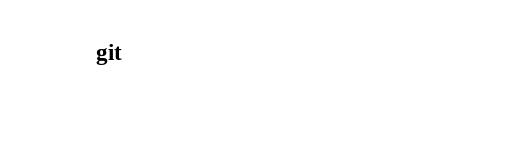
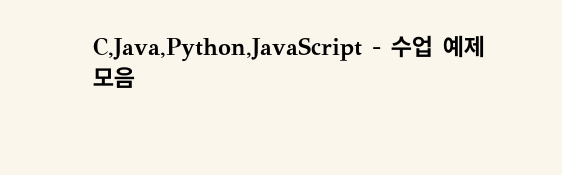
- git
+ C,Java,Python,JavaScript - 수업 예제 모음

